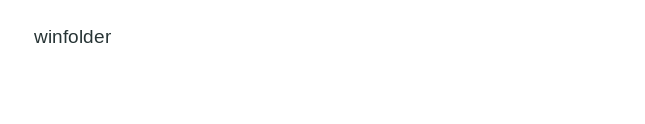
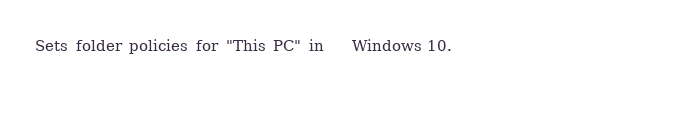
- winfolder
+ Sets folder policies for "This PC" in Windows 10.

